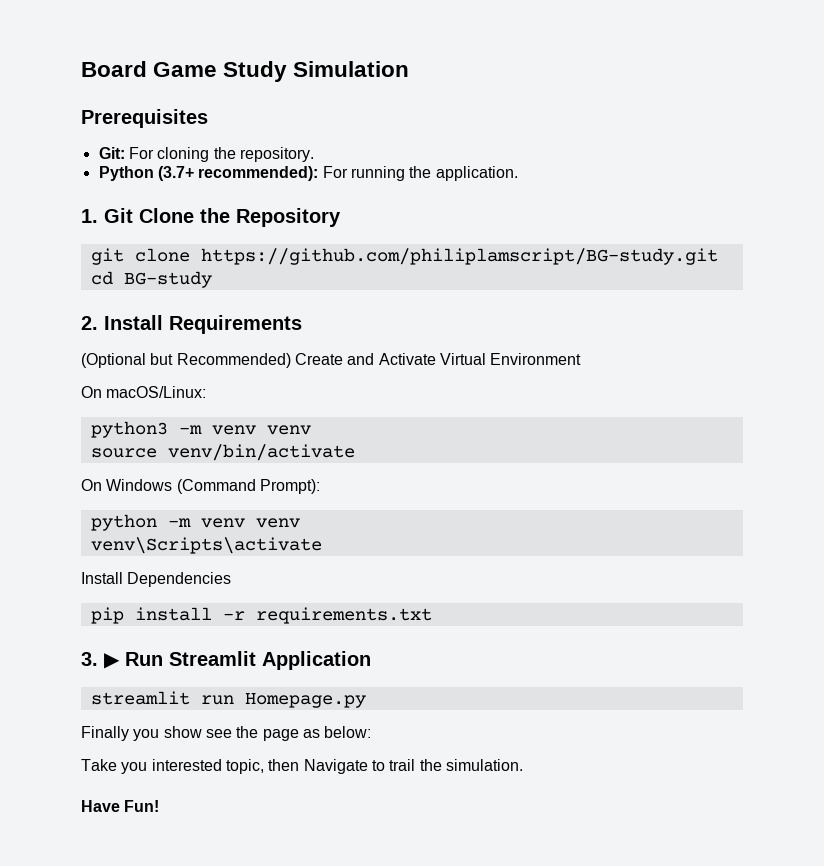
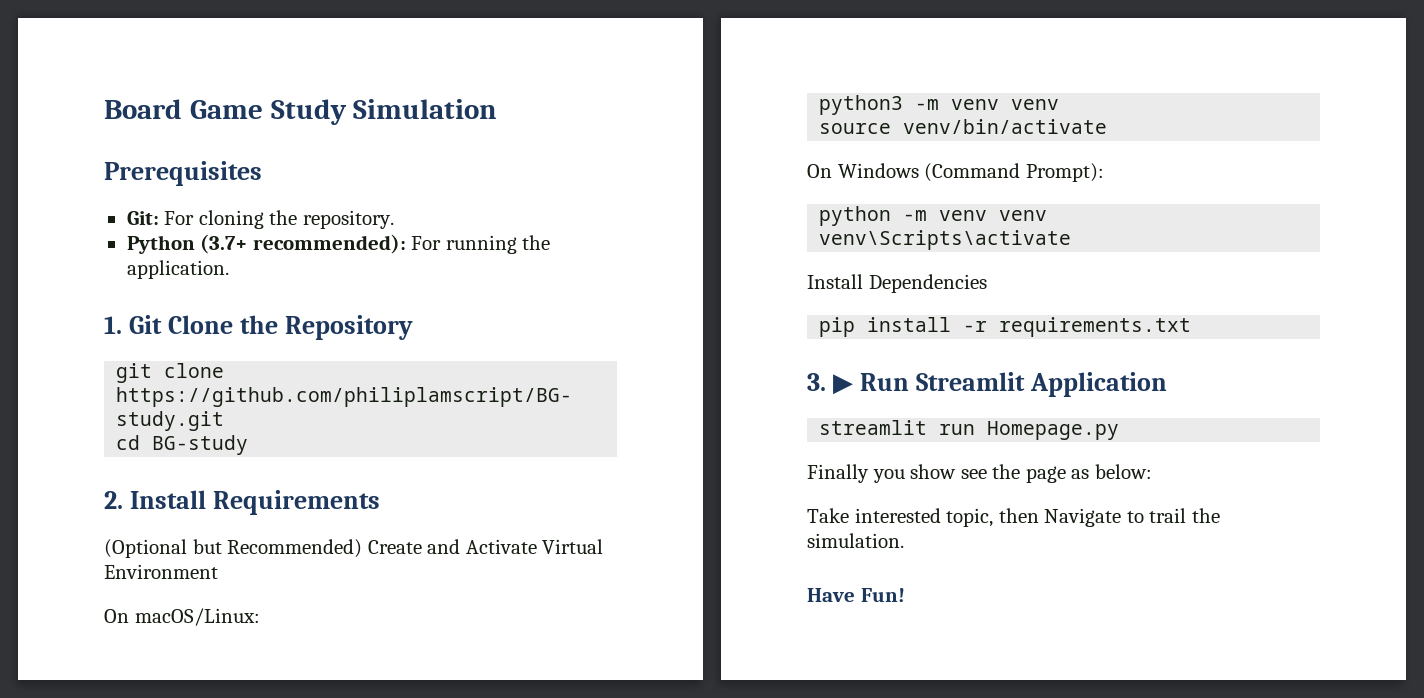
- Take you interested topic, then Navigate to trail the simulation.
+ Take interested topic, then Navigate to trail the simulation.

